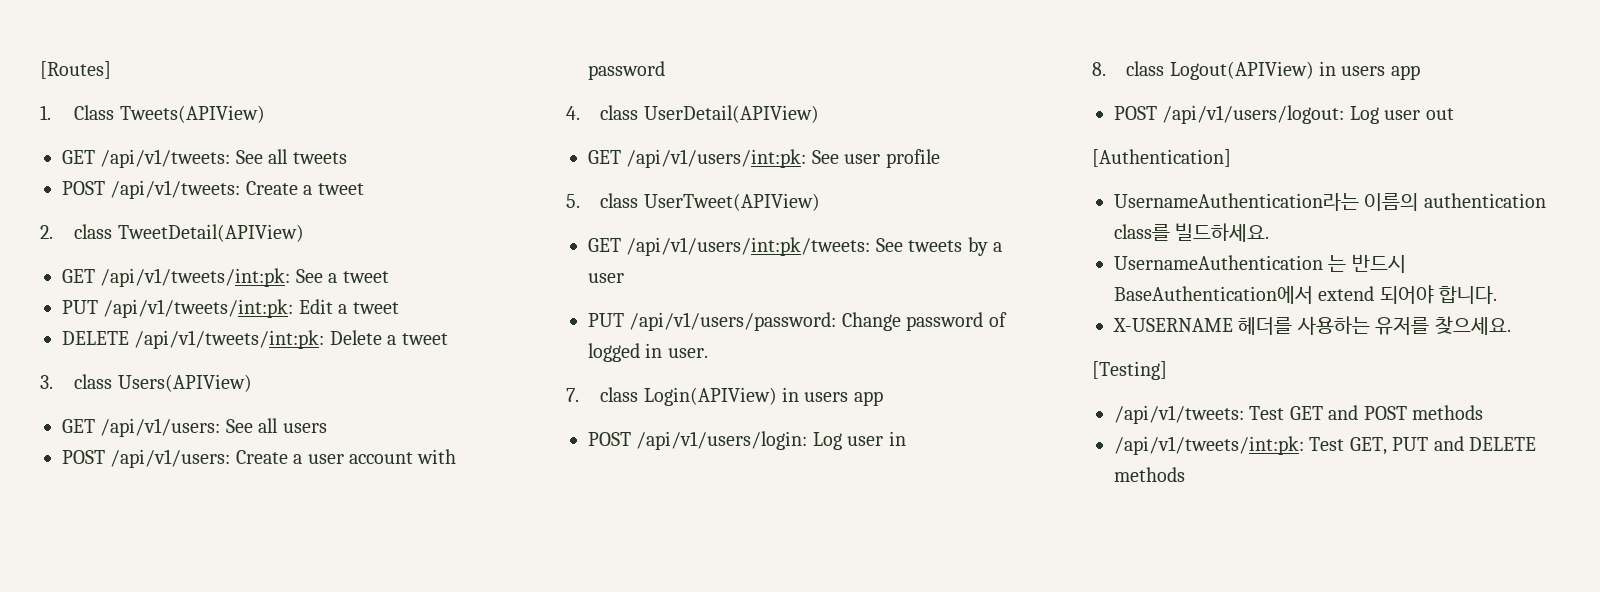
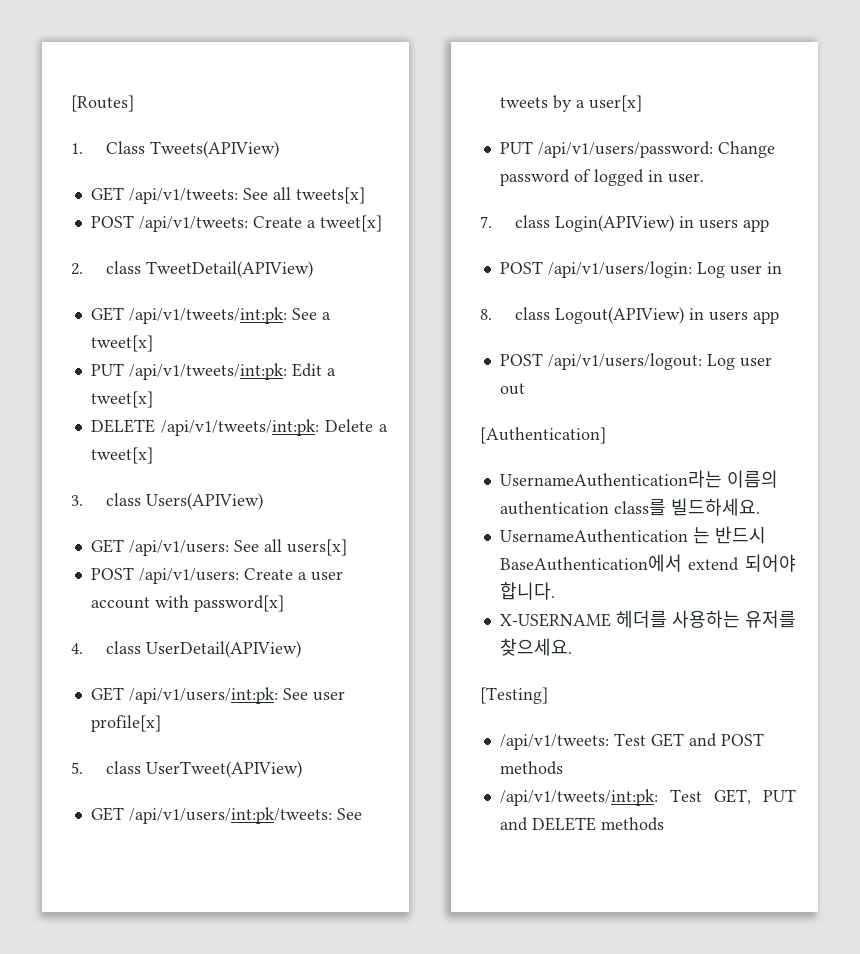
- GET /api/v1/tweets: See all tweets
+ GET /api/v1/tweets: See all tweets[x]
- POST /api/v1/tweets: Create a tweet
+ POST /api/v1/tweets: Create a tweet[x]
- GET /api/v1/tweets/int:pk: See a tweet
+ GET /api/v1/tweets/int:pk: See a tweet[x]
- PUT /api/v1/tweets/int:pk: Edit a tweet
+ PUT /api/v1/tweets/int:pk: Edit a tweet[x]
- DELETE /api/v1/tweets/int:pk: Delete a tweet
+ DELETE /api/v1/tweets/int:pk: Delete a tweet[x]
- GET /api/v1/users: See all users
+ GET /api/v1/users: See all users[x]
- POST /api/v1/users: Create a user account with password
+ POST /api/v1/users: Create a user account with password[x]
- GET /api/v1/users/int:pk: See user profile
+ GET /api/v1/users/int:pk: See user profile[x]
- GET /api/v1/users/int:pk/tweets: See tweets by a user
+ GET /api/v1/users/int:pk/tweets: See tweets by a user[x]

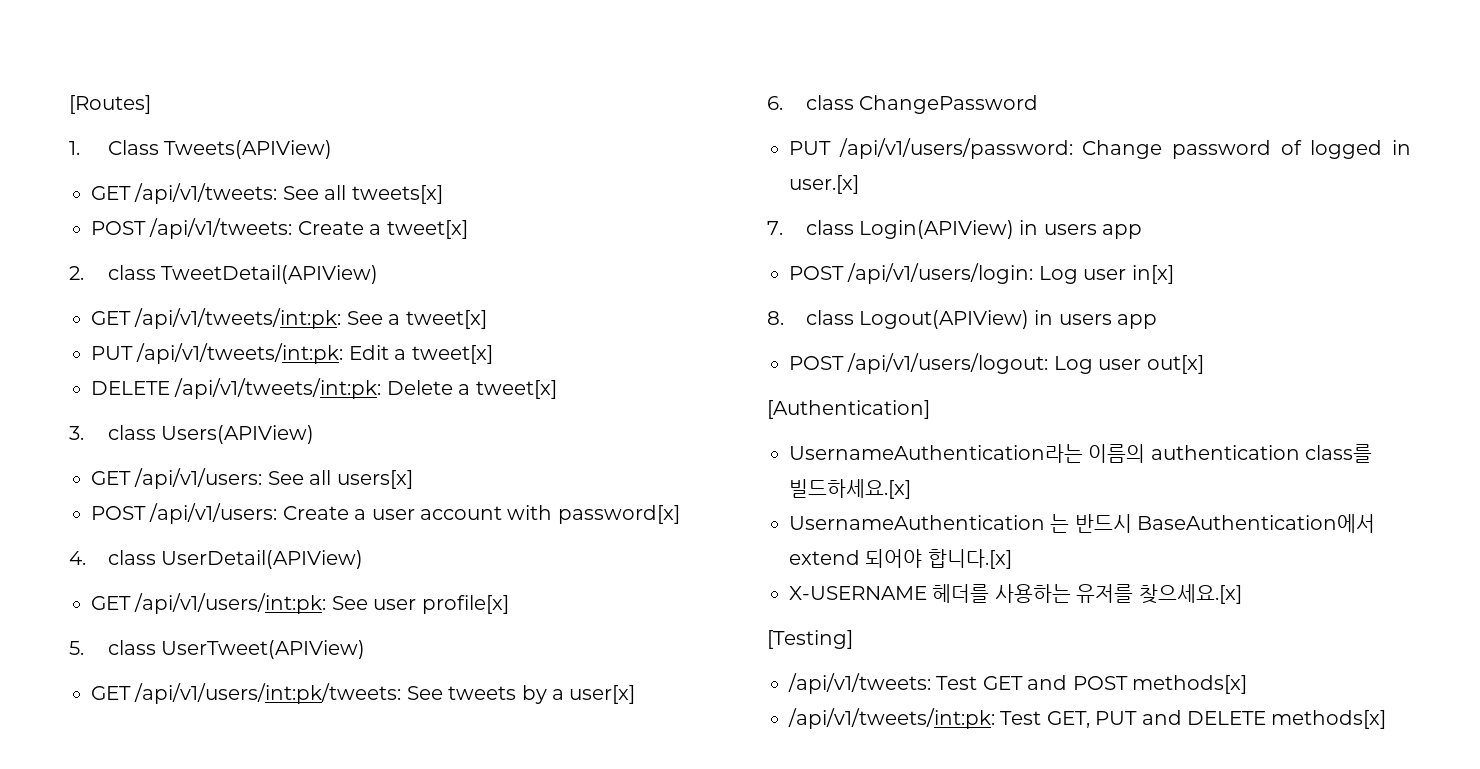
+ 6. class ChangePassword
- PUT /api/v1/users/password: Change password of logged in user.
+ PUT /api/v1/users/password: Change password of logged in user.[x]
- POST /api/v1/users/login: Log user in
+ POST /api/v1/users/login: Log user in[x]
- POST /api/v1/users/logout: Log user out
+ POST /api/v1/users/logout: Log user out[x]
- UsernameAuthentication라는 이름의 authentication class를 빌드하세요.
+ UsernameAuthentication라는 이름의 authentication class를 빌드하세요.[x]
- UsernameAuthentication 는 반드시 BaseAuthentication에서 extend 되어야 합니다.
+ UsernameAuthentication 는 반드시 BaseAuthentication에서 extend 되어야 합니다.[x]
- X-USERNAME 헤더를 사용하는 유저를 찾으세요.
+ X-USERNAME 헤더를 사용하는 유저를 찾으세요.[x]
- /api/v1/tweets: Test GET and POST methods
+ /api/v1/tweets: Test GET and POST methods[x]
- /api/v1/tweets/int:pk: Test GET, PUT and DELETE methods
+ /api/v1/tweets/int:pk: Test GET, PUT and DELETE methods[x]

